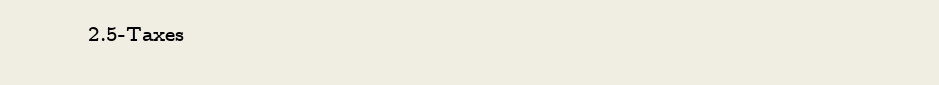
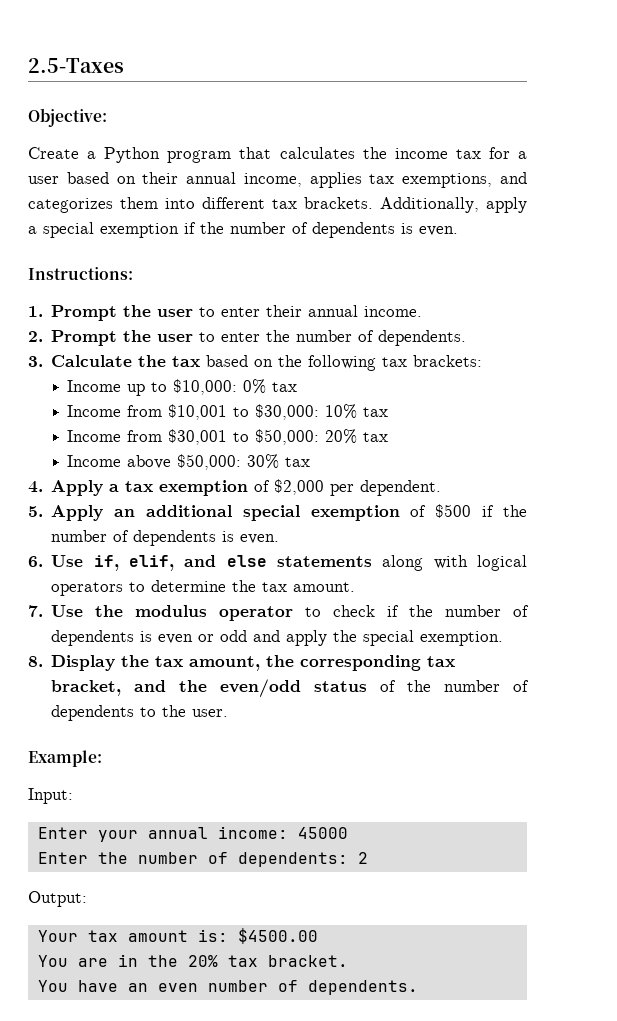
+ Objective:
+ Create a Python program that calculates the income tax for a user based on their annual income, applies tax exemptions, and categorizes them into different tax brackets. Additionally, apply a special exemption if the number of dependents is even.
+ Instructions:
+ 1. Prompt the user to enter their annual income.
+ 2. Prompt the user to enter the number of dependents.
+ 3. Calculate the tax based on the following tax brackets:
+ Income up to $10,000: 0% tax
+ Income from $10,001 to $30,000: 10% tax
+ Income from $30,001 to $50,000: 20% tax
+ Income above $50,000: 30% tax
+ 4. Apply a tax exemption of $2,000 per dependent.
+ 5. Apply an additional special exemption of $500 if the number of dependents is even.
+ 6. Use if, elif, and else statements along with logical operators to determine the tax amount.
+ 7. Use the modulus operator to check if the number of dependents is even or odd and apply the special exemption.
+ 8. Display the tax amount, the corresponding tax bracket, and the even/odd status of the number of dependents to the user.
+ Example:
+ Input:
+ Enter your annual income: 45000
+ Enter the number of dependents: 2
+ Output:
+ Your tax amount is: $4500.00
+ You are in the 20% tax bracket.
+ You have an even number of dependents.

